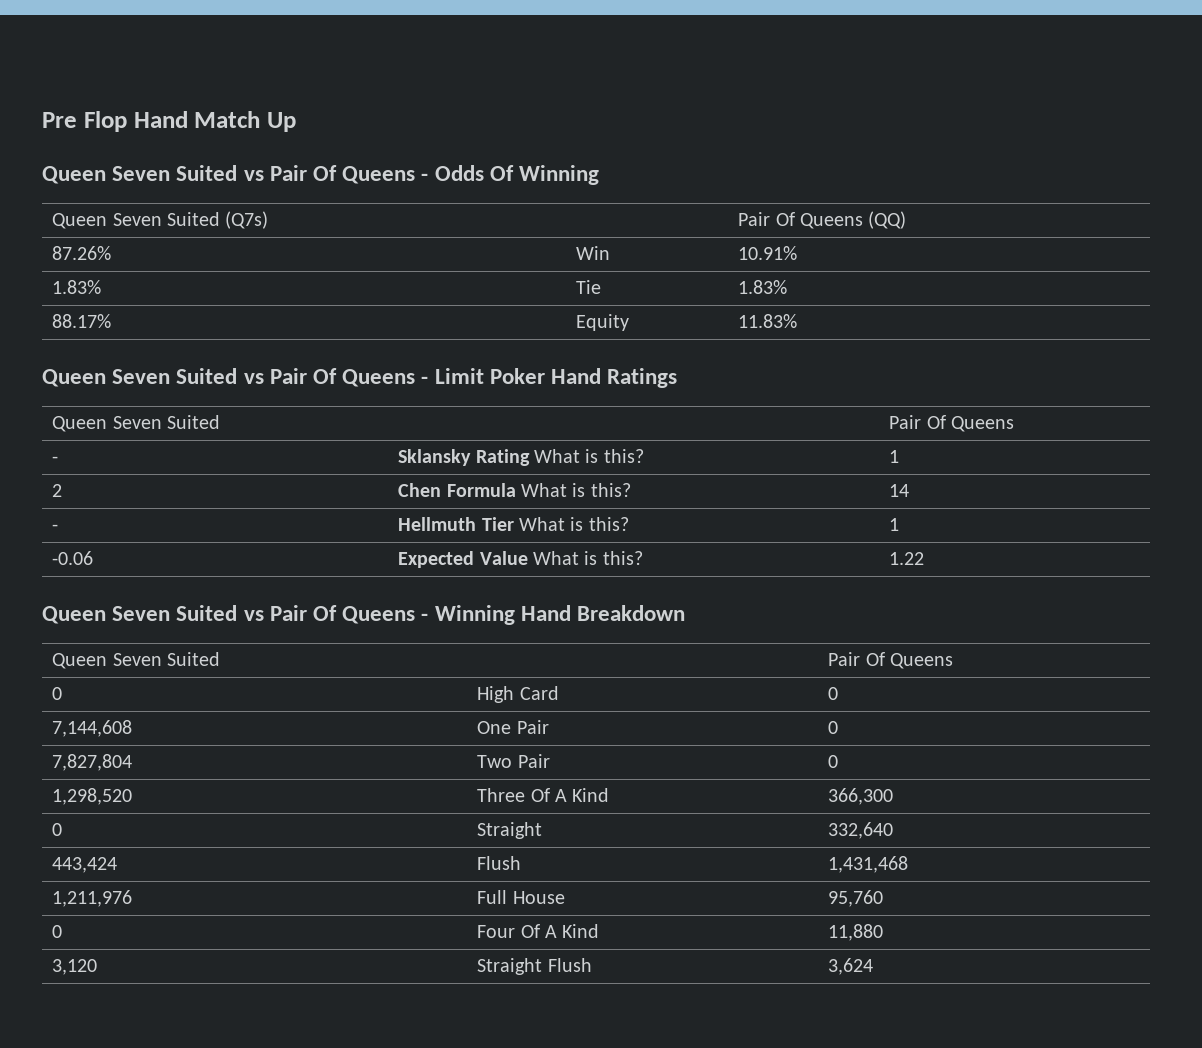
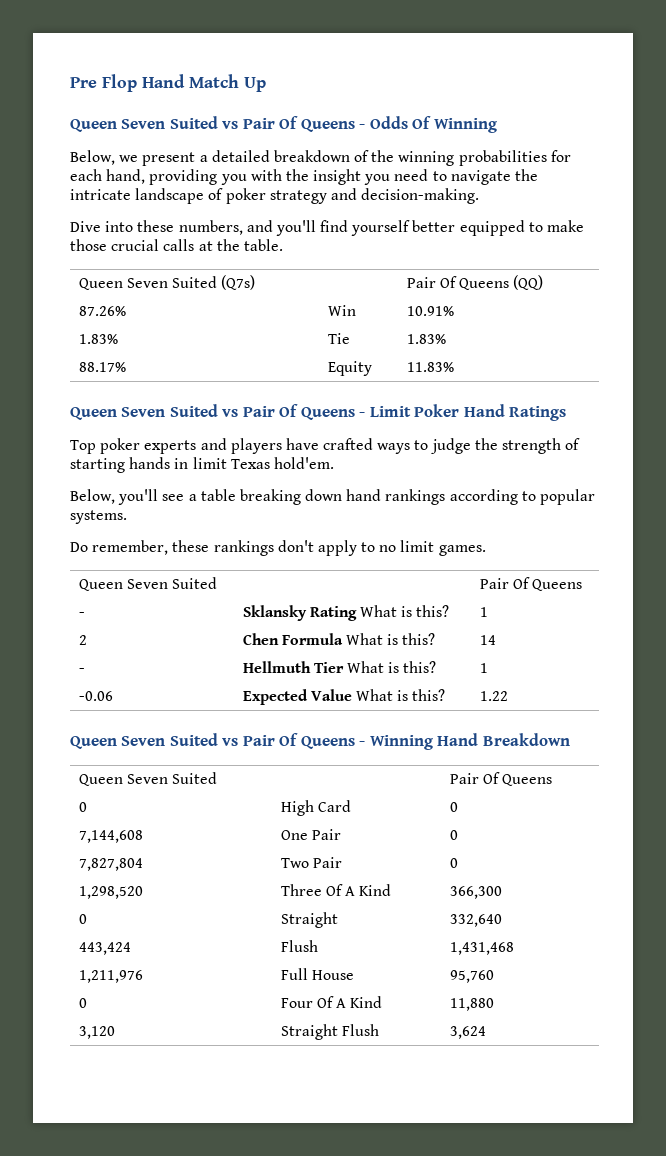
+ Below, we present a detailed breakdown of the winning probabilities for each hand, providing you with the insight you need to navigate the intricate landscape of poker strategy and decision-making.
+ Dive into these numbers, and you'll find yourself better equipped to make those crucial calls at the table.
+ Top poker experts and players have crafted ways to judge the strength of starting hands in limit Texas hold'em.
+ Below, you'll see a table breaking down hand rankings according to popular systems.
+ Do remember, these rankings don't apply to no limit games.

